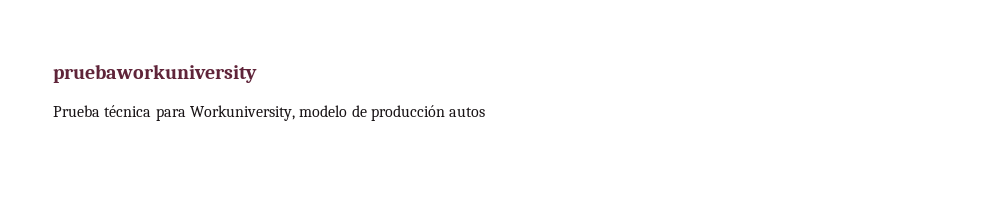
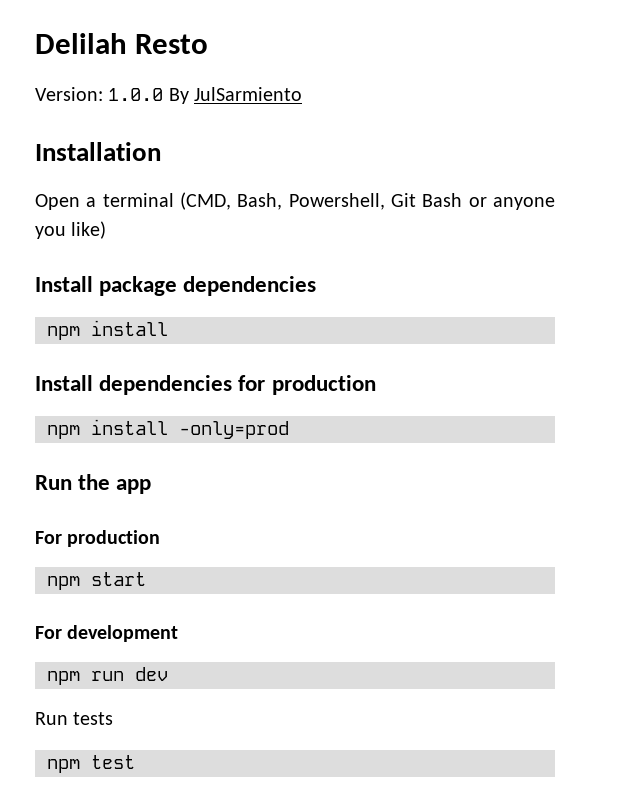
- pruebaworkuniversity
- Prueba técnica para Workuniversity, modelo de producción autos
+ Delilah Resto
+ Version: 1.0.0 By JulSarmiento
+ Installation
+ Open a terminal (CMD, Bash, Powershell, Git Bash or anyone you like)
+ Install package dependencies
+ npm install
+ Install dependencies for production
+ npm install -only=prod
+ Run the app
+ For production
+ npm start
+ For development
+ npm run dev
+ Run tests
+ npm test

